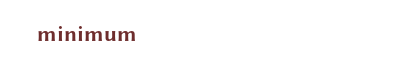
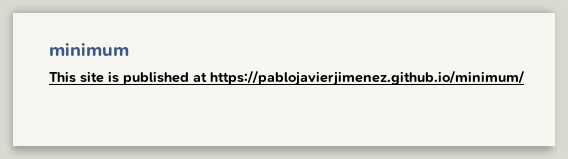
+ This site is published at https://pablojavierjimenez.github.io/minimum/

